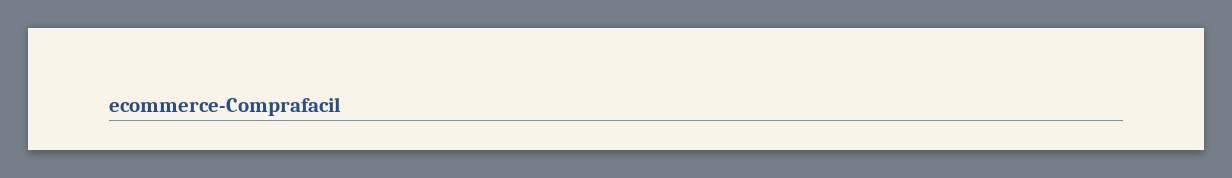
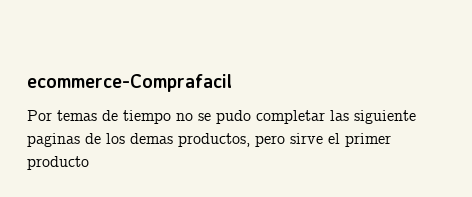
+ Por temas de tiempo no se pudo completar las siguiente paginas de los demas productos, pero sirve el primer producto

